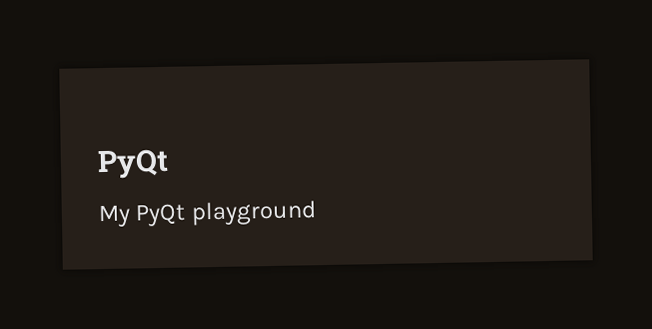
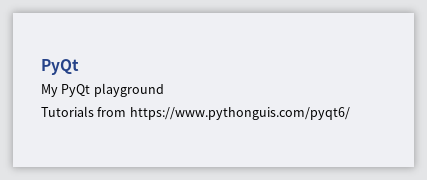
+ Tutorials from https://www.pythonguis.com/pyqt6/

